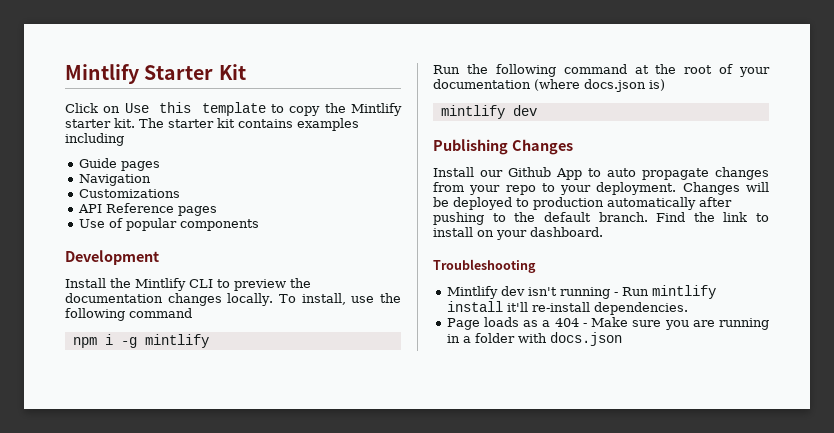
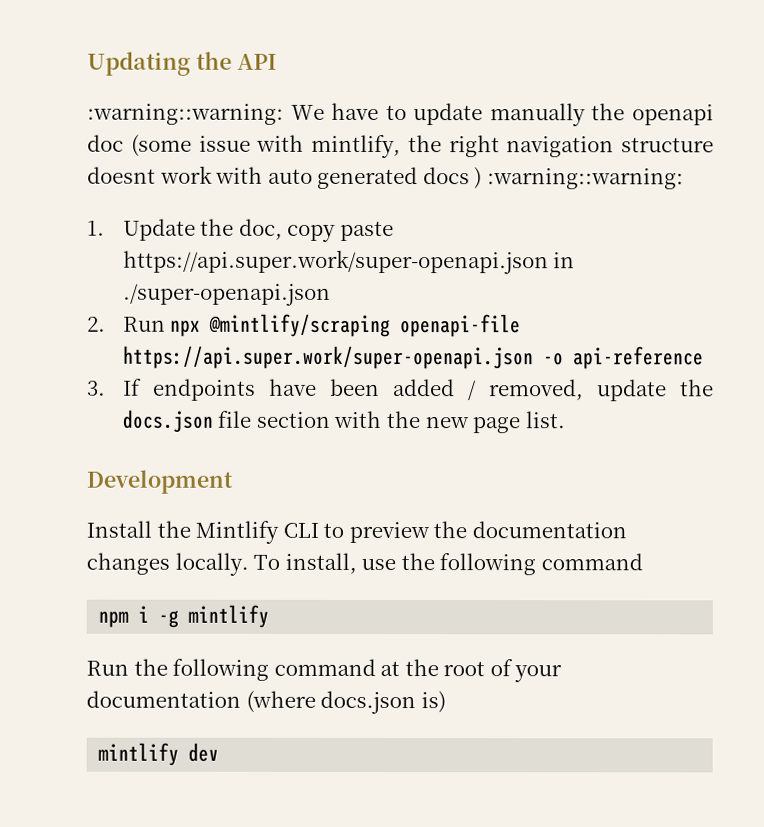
- Mintlify Starter Kit
- Click on Use this template to copy the Mintlify starter kit. The starter kit contains examples including
- Guide pages
- Navigation
- Customizations
- API Reference pages
- Use of popular components
+ Updating the API
+ :warning::warning: We have to update manually the openapi doc (some issue with mintlify, the right navigation structure doesnt work with auto generated docs ) :warning::warning:
+ 1. Update the doc, copy paste https://api.super.work/super-openapi.json in ./super-openapi.json
+ 2. Run npx @mintlify/scraping openapi-file https://api.super.work/super-openapi.json -o api-reference
+ 3. If endpoints have been added / removed, update the docs.json file section with the new page list.
- Publishing Changes
- Install our Github App to auto propagate changes from your repo to your deployment. Changes will be deployed to production automatically after pushing to the default branch. Find the link to install on your dashboard.
- Troubleshooting
- Mintlify dev isn't running - Run mintlify install it'll re-install dependencies.
- Page loads as a 404 - Make sure you are running in a folder with docs.json

